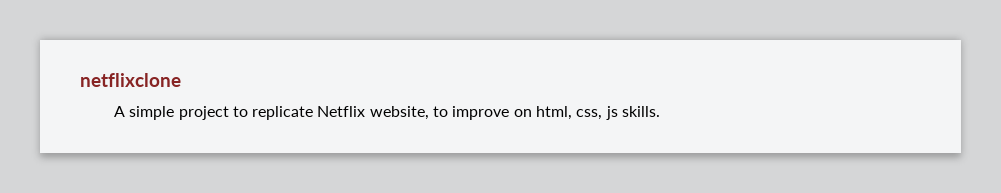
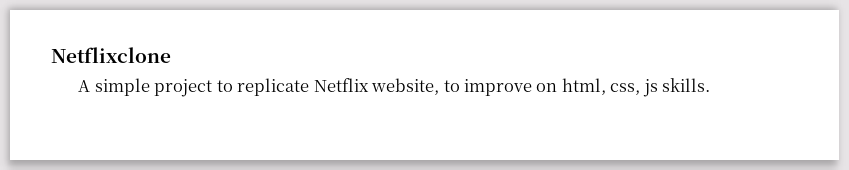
- netflixclone
+ Netflixclone

